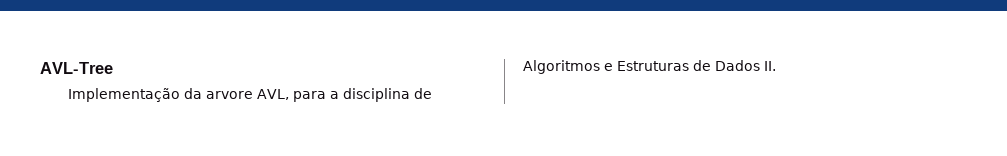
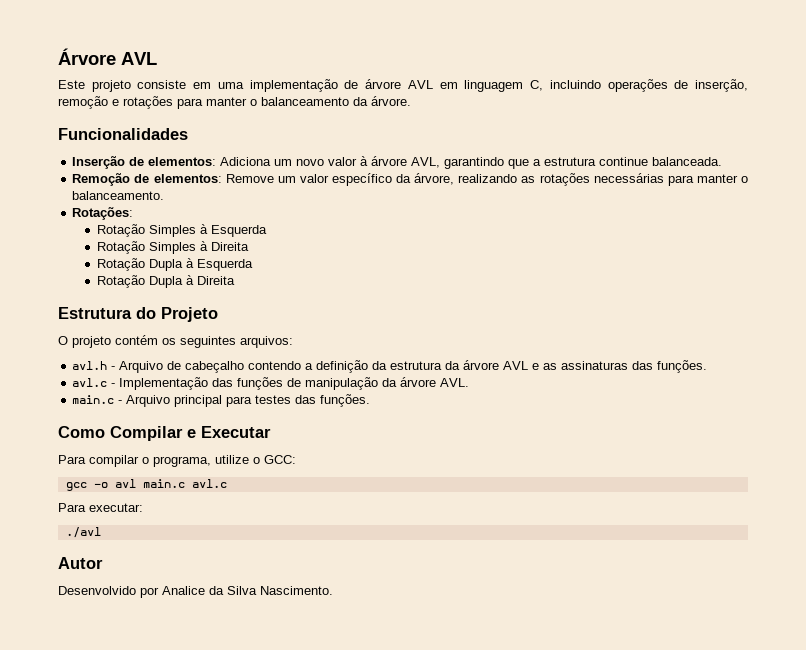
- AVL-Tree
- Implementação da arvore AVL, para a disciplina de Algoritmos e Estruturas de Dados II.
+ Árvore AVL
+ Este projeto consiste em uma implementação de árvore AVL em linguagem C, incluindo operações de inserção, remoção e rotações para manter o balanceamento da árvore.
+ Funcionalidades
+ Inserção de elementos: Adiciona um novo valor à árvore AVL, garantindo que a estrutura continue balanceada.
+ Remoção de elementos: Remove um valor específico da árvore, realizando as rotações necessárias para manter o balanceamento.
+ Rotações:
+ Rotação Simples à Esquerda
+ Rotação Simples à Direita
+ Rotação Dupla à Esquerda
+ Rotação Dupla à Direita
+ Estrutura do Projeto
+ O projeto contém os seguintes arquivos:
+ avl.h - Arquivo de cabeçalho contendo a definição da estrutura da árvore AVL e as assinaturas das funções.
+ avl.c - Implementação das funções de manipulação da árvore AVL.
+ main.c - Arquivo principal para testes das funções.
+ Como Compilar e Executar
+ Para compilar o programa, utilize o GCC:
+ gcc -o avl main.c avl.c
+ Para executar:
+ ./avl
+ Autor
+ Desenvolvido por Analice da Silva Nascimento.

